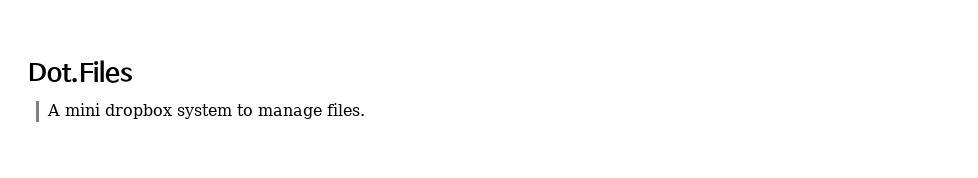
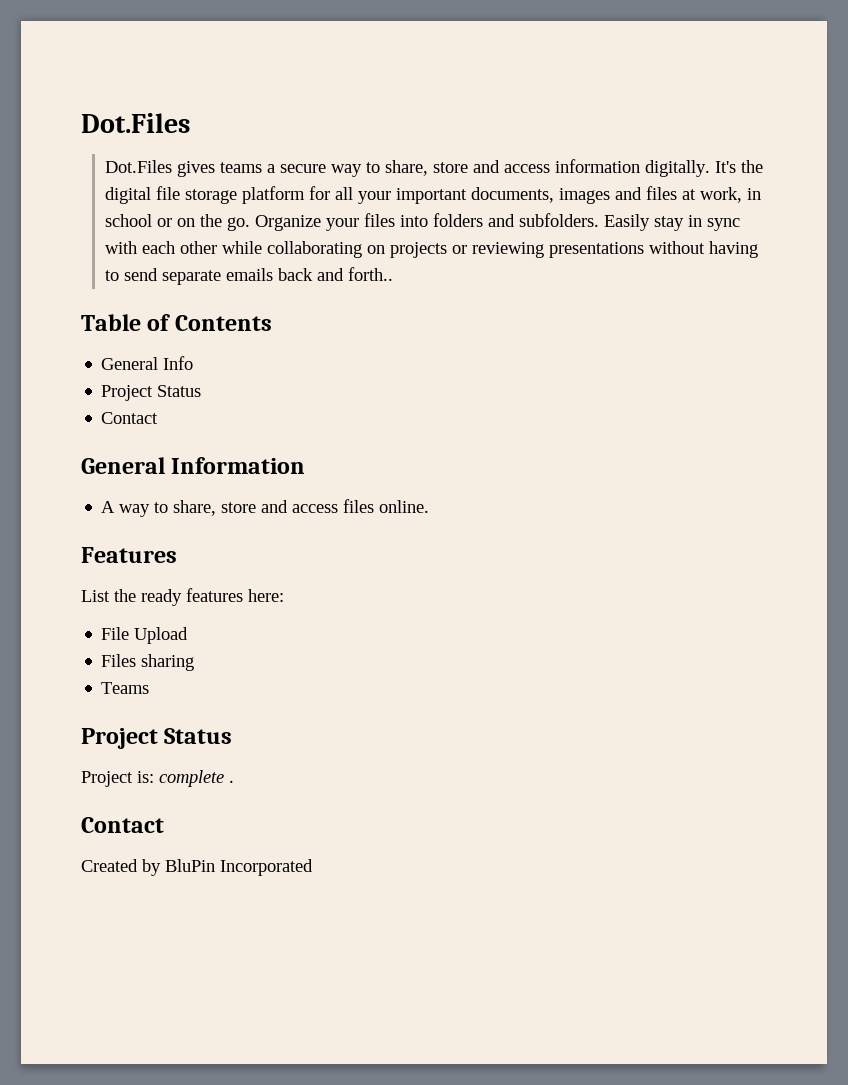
- A mini dropbox system to manage files.
+ Dot.Files gives teams a secure way to share, store and access information digitally. It's the digital file storage platform for all your important documents, images and files at work, in school or on the go. Organize your files into folders and subfolders. Easily stay in sync with each other while collaborating on projects or reviewing presentations without having to send separate emails back and forth..
+ Table of Contents
+ General Info
+ Project Status
+ Contact
+ General Information
+ A way to share, store and access files online.
+ Features
+ List the ready features here:
+ File Upload
+ Files sharing
+ Teams
+ Project Status
+ Project is: complete .
+ Contact
+ Created by BluPin Incorporated

